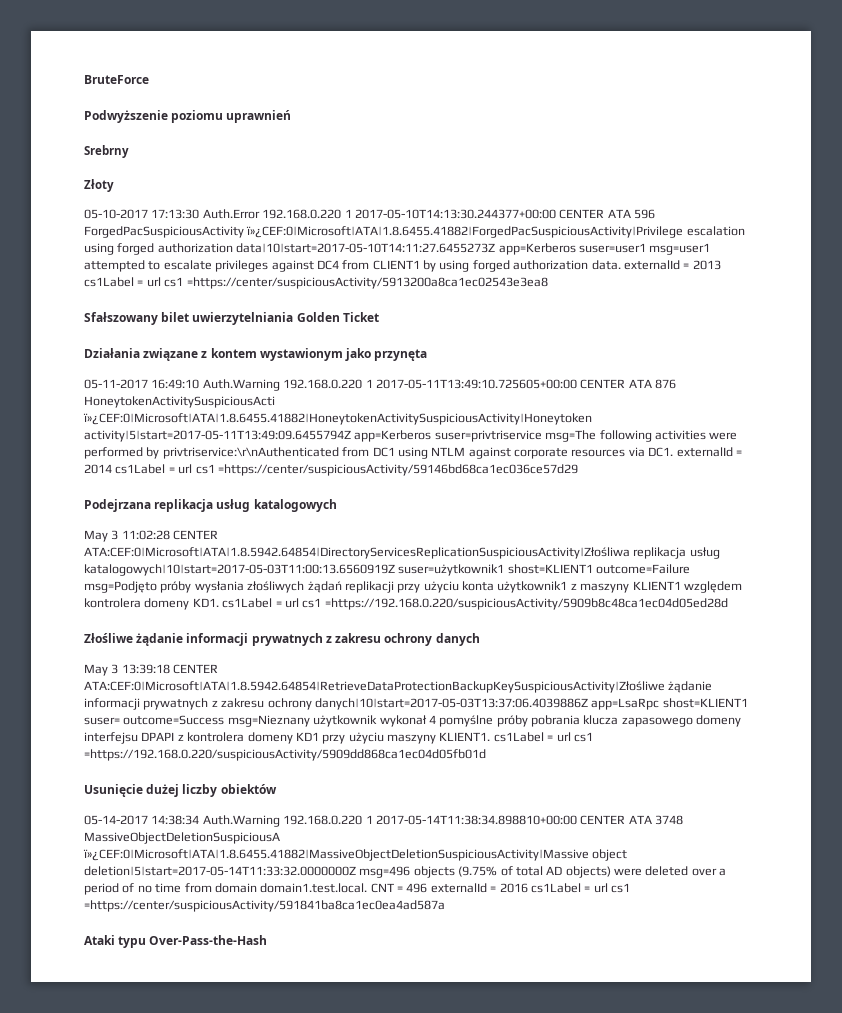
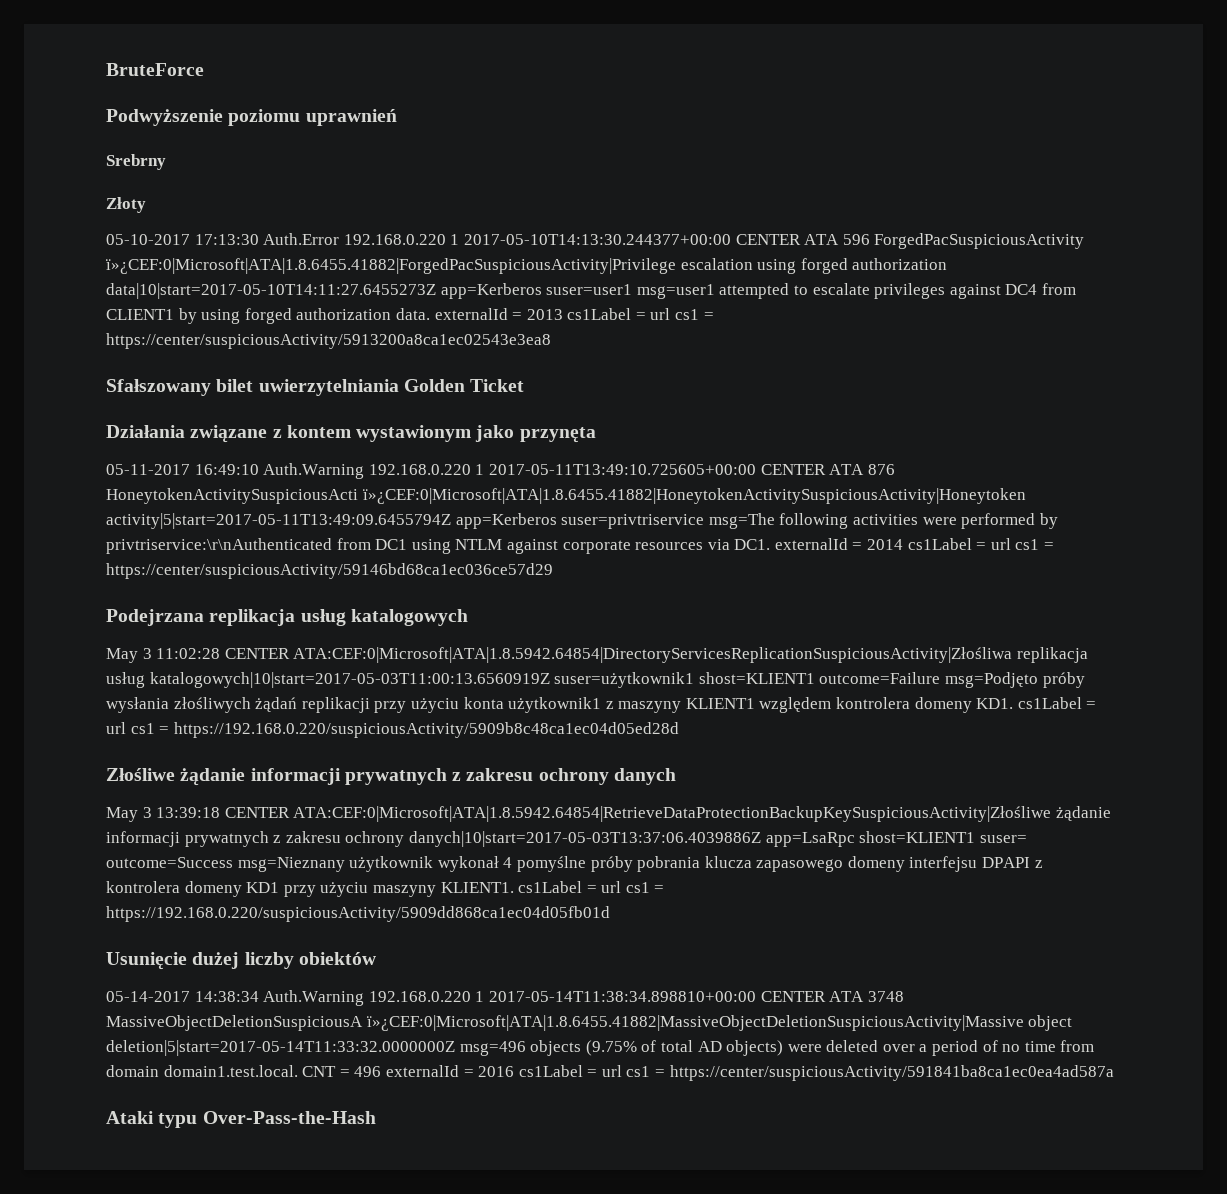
- 05-10-2017 17:13:30 Auth.Error 192.168.0.220 1 2017-05-10T14:13:30.244377+00:00 CENTER ATA 596 ForgedPacSuspiciousActivity ï»¿CEF:0|Microsoft|ATA|1.8.6455.41882|ForgedPacSuspiciousActivity|Privilege escalation using forged authorization data|10|start=2017-05-10T14:11:27.6455273Z app=Kerberos suser=user1 msg=user1 attempted to escalate privileges against DC4 from CLIENT1 by using forged authorization data. externalId = 2013 cs1Label = url cs1 =https://center/suspiciousActivity/5913200a8ca1ec02543e3ea8
+ 05-10-2017 17:13:30 Auth.Error 192.168.0.220 1 2017-05-10T14:13:30.244377+00:00 CENTER ATA 596 ForgedPacSuspiciousActivity ï»¿CEF:0|Microsoft|ATA|1.8.6455.41882|ForgedPacSuspiciousActivity|Privilege escalation using forged authorization data|10|start=2017-05-10T14:11:27.6455273Z app=Kerberos suser=user1 msg=user1 attempted to escalate privileges against DC4 from CLIENT1 by using forged authorization data. externalId = 2013 cs1Label = url cs1 = https://center/suspiciousActivity/5913200a8ca1ec02543e3ea8
- 05-11-2017 16:49:10 Auth.Warning 192.168.0.220 1 2017-05-11T13:49:10.725605+00:00 CENTER ATA 876 HoneytokenActivitySuspiciousActi ï»¿CEF:0|Microsoft|ATA|1.8.6455.41882|HoneytokenActivitySuspiciousActivity|Honeytoken activity|5|start=2017-05-11T13:49:09.6455794Z app=Kerberos suser=privtriservice msg=The following activities were performed by privtriservice:\r\nAuthenticated from DC1 using NTLM against corporate resources via DC1. externalId = 2014 cs1Label = url cs1 =https://center/suspiciousActivity/59146bd68ca1ec036ce57d29
+ 05-11-2017 16:49:10 Auth.Warning 192.168.0.220 1 2017-05-11T13:49:10.725605+00:00 CENTER ATA 876 HoneytokenActivitySuspiciousActi ï»¿CEF:0|Microsoft|ATA|1.8.6455.41882|HoneytokenActivitySuspiciousActivity|Honeytoken activity|5|start=2017-05-11T13:49:09.6455794Z app=Kerberos suser=privtriservice msg=The following activities were performed by privtriservice:\r\nAuthenticated from DC1 using NTLM against corporate resources via DC1. externalId = 2014 cs1Label = url cs1 = https://center/suspiciousActivity/59146bd68ca1ec036ce57d29
- May 3 11:02:28 CENTER ATA:CEF:0|Microsoft|ATA|1.8.5942.64854|DirectoryServicesReplicationSuspiciousActivity|Złośliwa replikacja usług katalogowych|10|start=2017-05-03T11:00:13.6560919Z suser=użytkownik1 shost=KLIENT1 outcome=Failure msg=Podjęto próby wysłania złośliwych żądań replikacji przy użyciu konta użytkownik1 z maszyny KLIENT1 względem kontrolera domeny KD1. cs1Label = url cs1 =https://192.168.0.220/suspiciousActivity/5909b8c48ca1ec04d05ed28d
+ May 3 11:02:28 CENTER ATA:CEF:0|Microsoft|ATA|1.8.5942.64854|DirectoryServicesReplicationSuspiciousActivity|Złośliwa replikacja usług katalogowych|10|start=2017-05-03T11:00:13.6560919Z suser=użytkownik1 shost=KLIENT1 outcome=Failure msg=Podjęto próby wysłania złośliwych żądań replikacji przy użyciu konta użytkownik1 z maszyny KLIENT1 względem kontrolera domeny KD1. cs1Label = url cs1 = https://192.168.0.220/suspiciousActivity/5909b8c48ca1ec04d05ed28d
- May 3 13:39:18 CENTER ATA:CEF:0|Microsoft|ATA|1.8.5942.64854|RetrieveDataProtectionBackupKeySuspiciousActivity|Złośliwe żądanie informacji prywatnych z zakresu ochrony danych|10|start=2017-05-03T13:37:06.4039886Z app=LsaRpc shost=KLIENT1 suser= outcome=Success msg=Nieznany użytkownik wykonał 4 pomyślne próby pobrania klucza zapasowego domeny interfejsu DPAPI z kontrolera domeny KD1 przy użyciu maszyny KLIENT1. cs1Label = url cs1 =https://192.168.0.220/suspiciousActivity/5909dd868ca1ec04d05fb01d
+ May 3 13:39:18 CENTER ATA:CEF:0|Microsoft|ATA|1.8.5942.64854|RetrieveDataProtectionBackupKeySuspiciousActivity|Złośliwe żądanie informacji prywatnych z zakresu ochrony danych|10|start=2017-05-03T13:37:06.4039886Z app=LsaRpc shost=KLIENT1 suser= outcome=Success msg=Nieznany użytkownik wykonał 4 pomyślne próby pobrania klucza zapasowego domeny interfejsu DPAPI z kontrolera domeny KD1 przy użyciu maszyny KLIENT1. cs1Label = url cs1 = https://192.168.0.220/suspiciousActivity/5909dd868ca1ec04d05fb01d
- 05-14-2017 14:38:34 Auth.Warning 192.168.0.220 1 2017-05-14T11:38:34.898810+00:00 CENTER ATA 3748 MassiveObjectDeletionSuspiciousA ï»¿CEF:0|Microsoft|ATA|1.8.6455.41882|MassiveObjectDeletionSuspiciousActivity|Massive object deletion|5|start=2017-05-14T11:33:32.0000000Z msg=496 objects (9.75% of total AD objects) were deleted over a period of no time from domain domain1.test.local. CNT = 496 externalId = 2016 cs1Label = url cs1 =https://center/suspiciousActivity/591841ba8ca1ec0ea4ad587a
+ 05-14-2017 14:38:34 Auth.Warning 192.168.0.220 1 2017-05-14T11:38:34.898810+00:00 CENTER ATA 3748 MassiveObjectDeletionSuspiciousA ï»¿CEF:0|Microsoft|ATA|1.8.6455.41882|MassiveObjectDeletionSuspiciousActivity|Massive object deletion|5|start=2017-05-14T11:33:32.0000000Z msg=496 objects (9.75% of total AD objects) were deleted over a period of no time from domain domain1.test.local. CNT = 496 externalId = 2016 cs1Label = url cs1 = https://center/suspiciousActivity/591841ba8ca1ec0ea4ad587a

